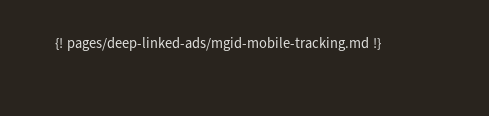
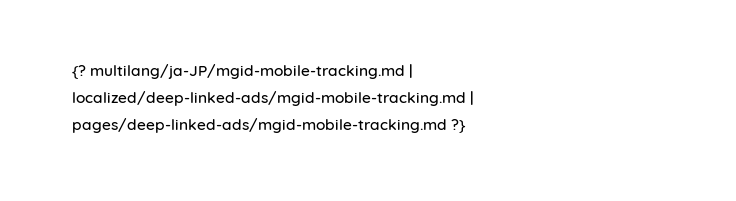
- {! pages/deep-linked-ads/mgid-mobile-tracking.md !}
+ {? multilang/ja-JP/mgid-mobile-tracking.md | localized/deep-linked-ads/mgid-mobile-tracking.md | pages/deep-linked-ads/mgid-mobile-tracking.md ?}

